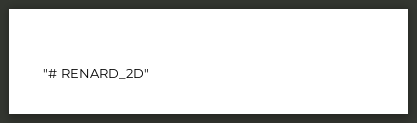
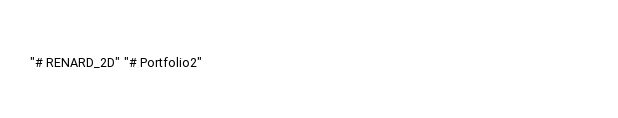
- "# RENARD_2D"
+ "# RENARD_2D" "# Portfolio2"

